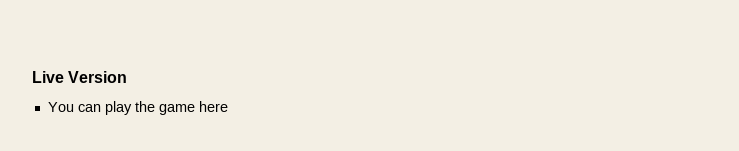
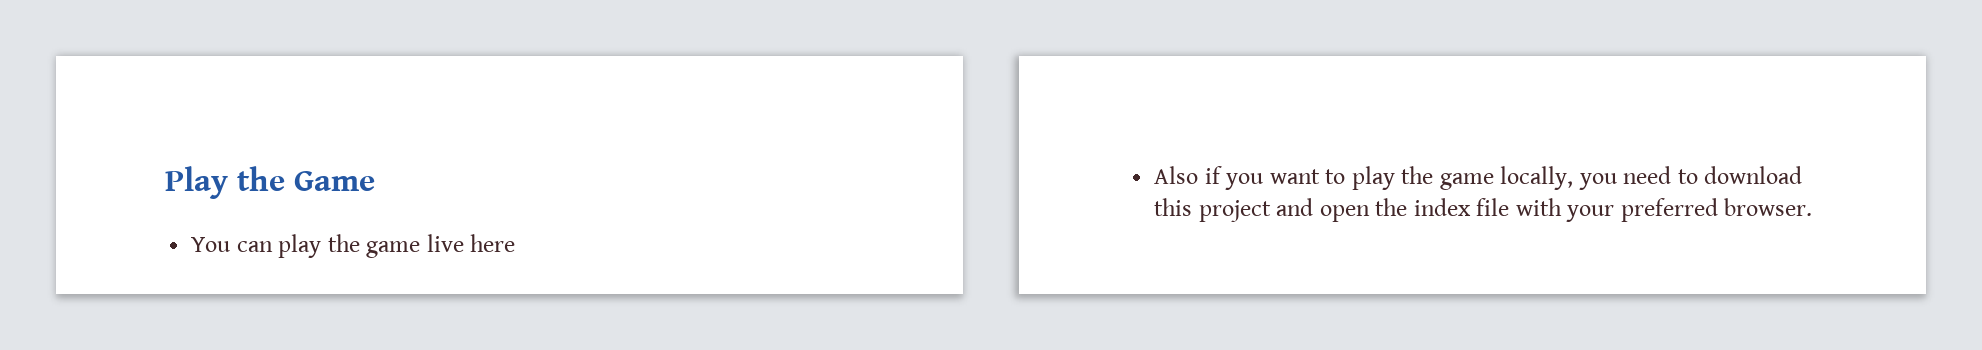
- Live Version
+ Play the Game
- You can play the game here
+ You can play the game live here
+ Also if you want to play the game locally, you need to download this project and open the index file with your preferred browser.

